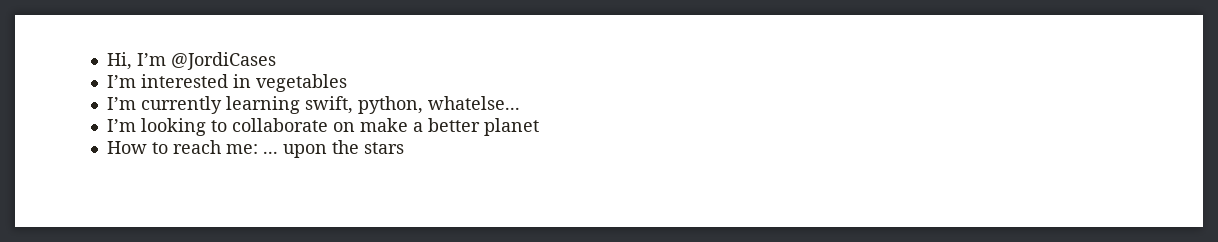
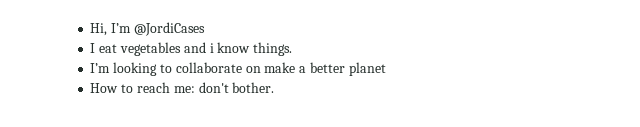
- I’m interested in vegetables
- I’m currently learning swift, python, whatelse...
+ I eat vegetables and i know things.
- How to reach me: ... upon the stars
+ How to reach me: don't bother.

